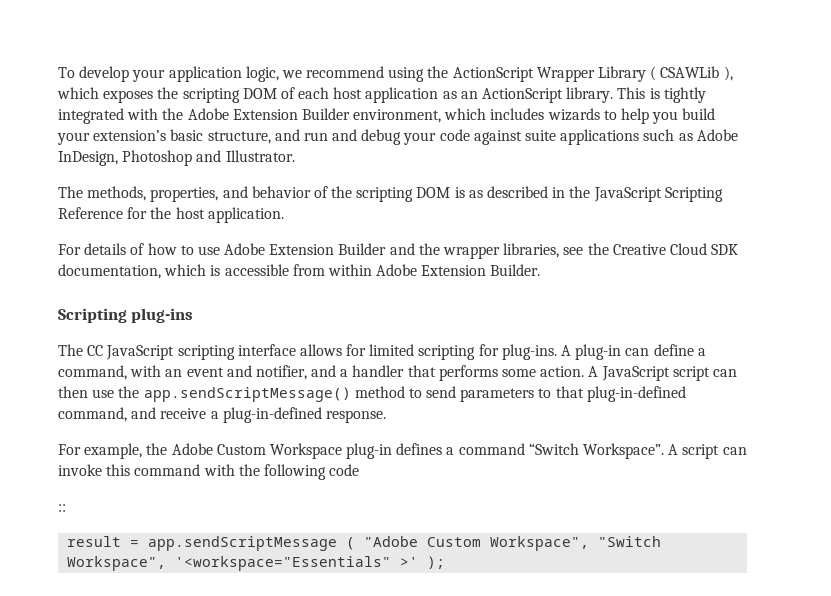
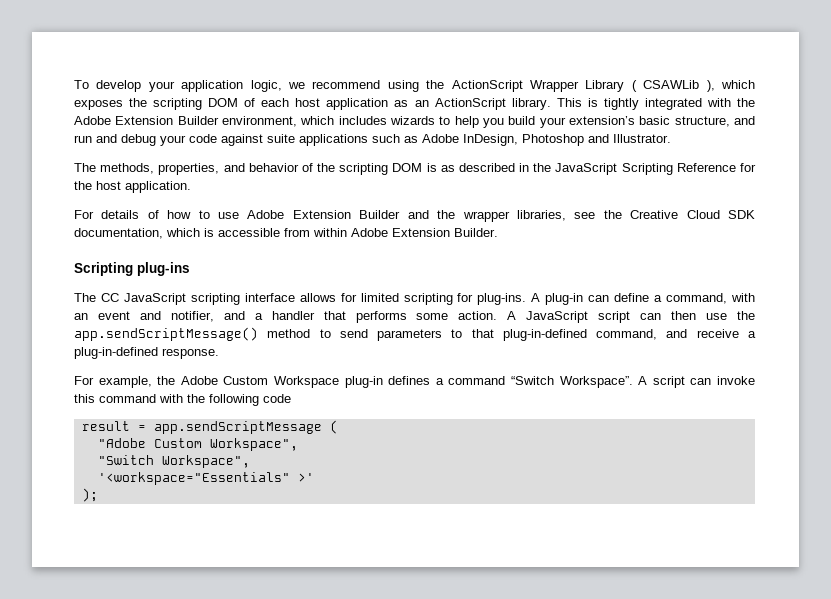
- ::
- result = app.sendScriptMessage ( "Adobe Custom Workspace", "Switch Workspace", '<workspace="Essentials" >' );
+ result = app.sendScriptMessage (
+ "Adobe Custom Workspace",
+ "Switch Workspace",
+ '<workspace="Essentials" >'
+ );

